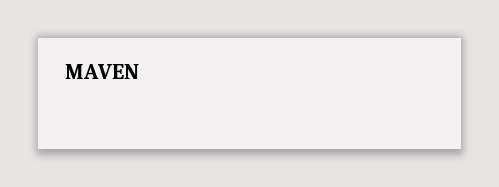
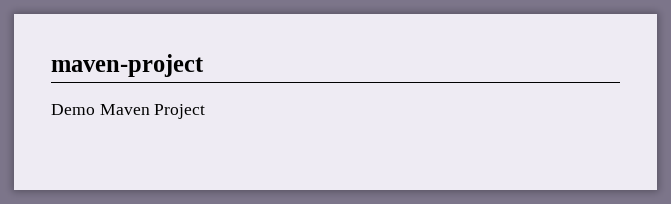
- MAVEN
+ maven-project
+ Demo Maven Project

